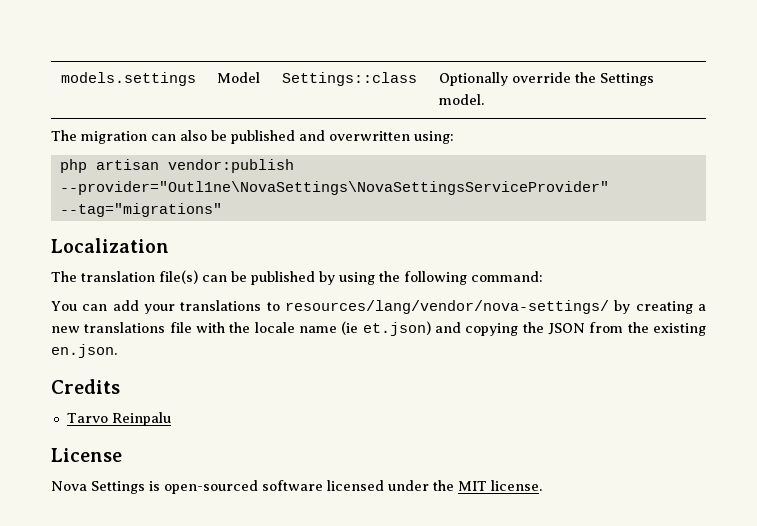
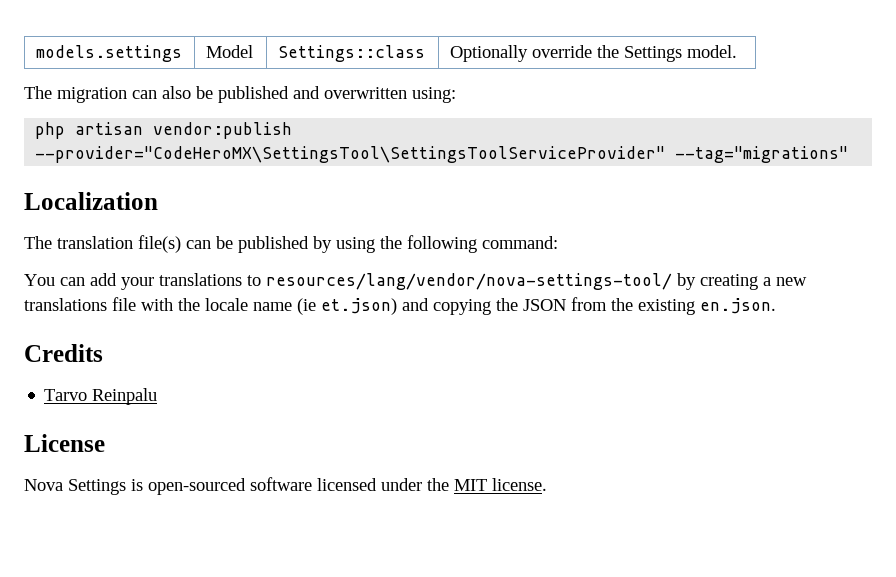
- php artisan vendor:publish --provider="Outl1ne\NovaSettings\NovaSettingsServiceProvider" --tag="migrations"
+ php artisan vendor:publish --provider="CodeHeroMX\SettingsTool\SettingsToolServiceProvider" --tag="migrations"
- You can add your translations to resources/lang/vendor/nova-settings/ by creating a new translations file with the locale name (ie et.json) and copying the JSON from the existing en.json.
+ You can add your translations to resources/lang/vendor/nova-settings-tool/ by creating a new translations file with the locale name (ie et.json) and copying the JSON from the existing en.json.

